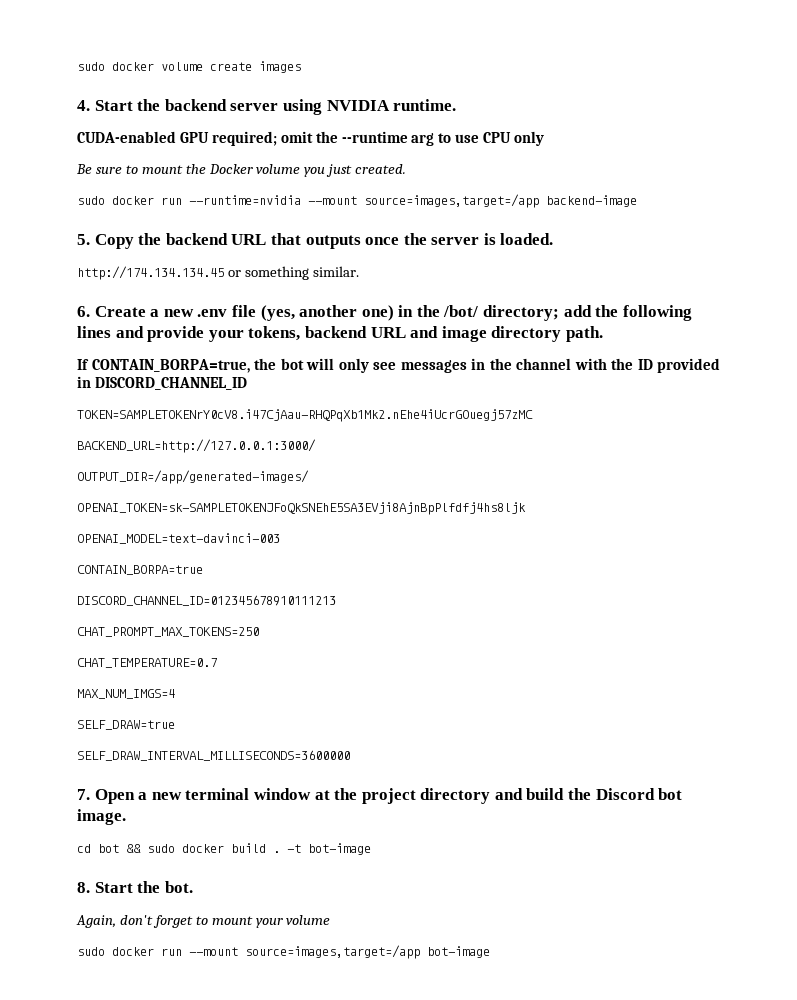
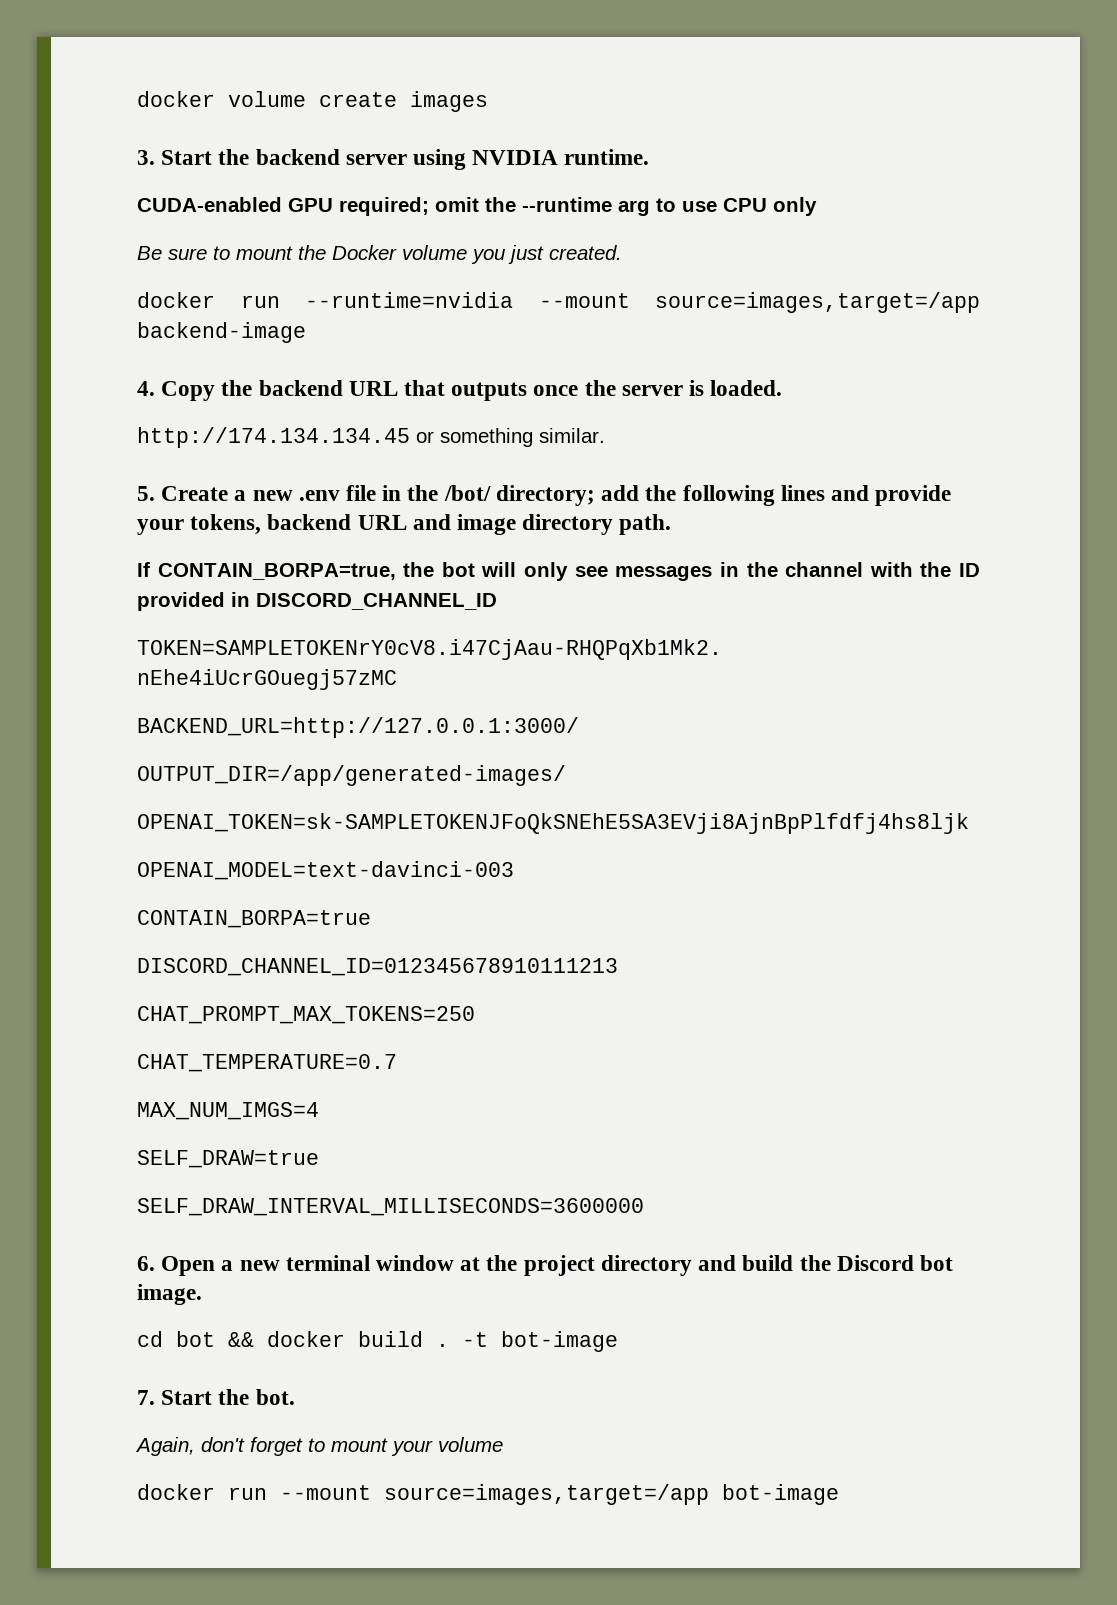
- sudo docker volume create images
+ docker volume create images
- 4. Start the backend server using NVIDIA runtime.
+ 3. Start the backend server using NVIDIA runtime.
- sudo docker run --runtime=nvidia --mount source=images,target=/app backend-image
+ docker run --runtime=nvidia --mount source=images,target=/app backend-image
- 5. Copy the backend URL that outputs once the server is loaded.
+ 4. Copy the backend URL that outputs once the server is loaded.
- 6. Create a new .env file (yes, another one) in the /bot/ directory; add the following lines and provide your tokens, backend URL and image directory path.
+ 5. Create a new .env file in the /bot/ directory; add the following lines and provide your tokens, backend URL and image directory path.
- 7. Open a new terminal window at the project directory and build the Discord bot image.
+ 6. Open a new terminal window at the project directory and build the Discord bot image.
- cd bot && sudo docker build .
+ cd bot && docker build .
- 8. Start the bot.
+ 7. Start the bot.
- sudo docker run --mount source=images,target=/app bot-image
+ docker run --mount source=images,target=/app bot-image

